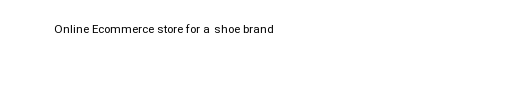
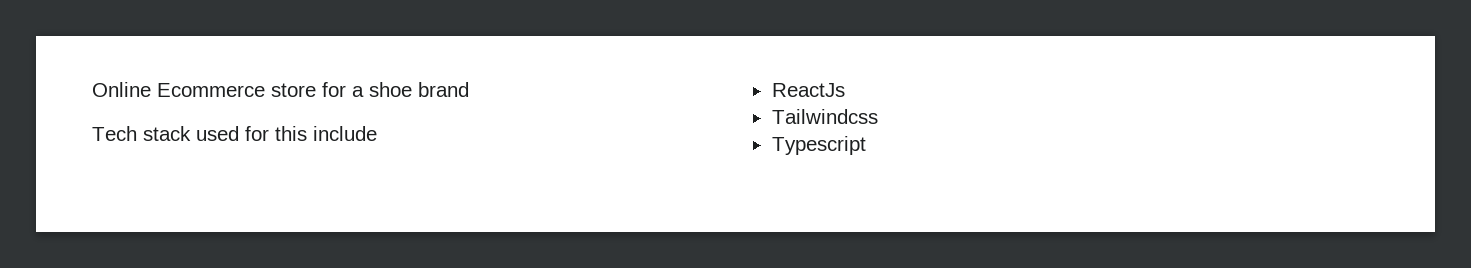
+ Tech stack used for this include
+ ReactJs
+ Tailwindcss
+ Typescript

